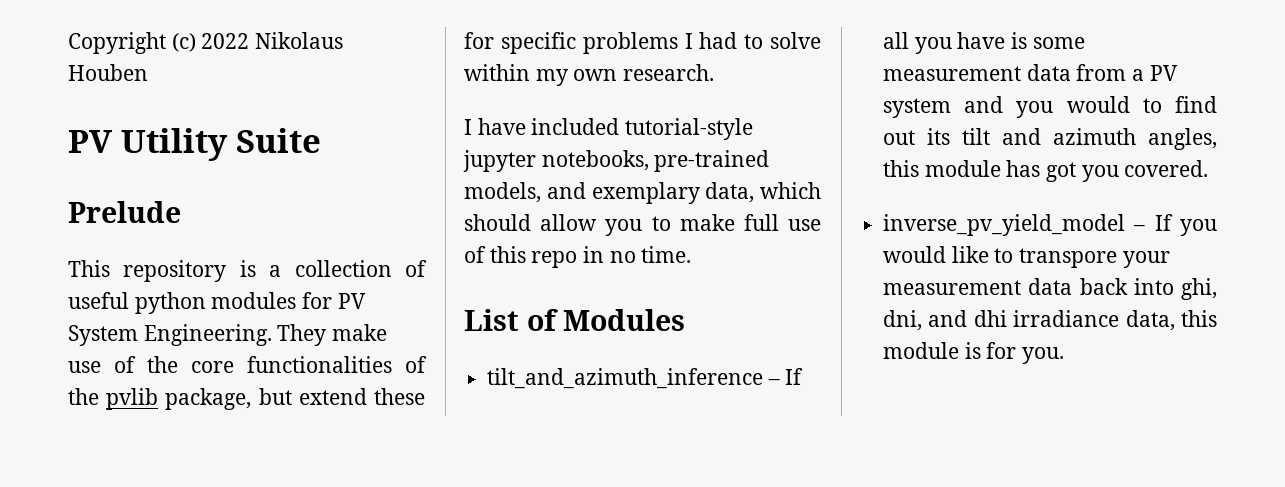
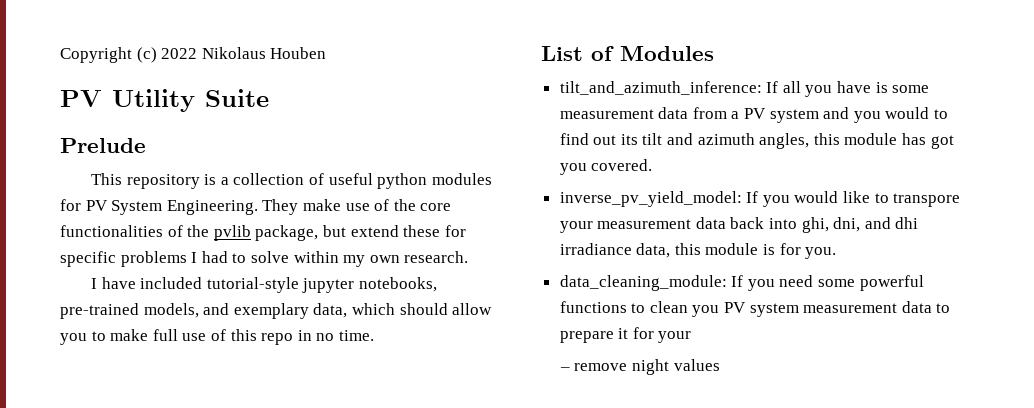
- tilt_and_azimuth_inference – If all you have is some measurement data from a PV system and you would to find out its tilt and azimuth angles, this module has got you covered.
+ tilt_and_azimuth_inference: If all you have is some measurement data from a PV system and you would to find out its tilt and azimuth angles, this module has got you covered.
- inverse_pv_yield_model – If you would like to transpore your measurement data back into ghi, dni, and dhi irradiance data, this module is for you.
+ inverse_pv_yield_model: If you would like to transpore your measurement data back into ghi, dni, and dhi irradiance data, this module is for you.
+ data_cleaning_module: If you need some powerful functions to clean you PV system measurement data to prepare it for your
+ – remove night values

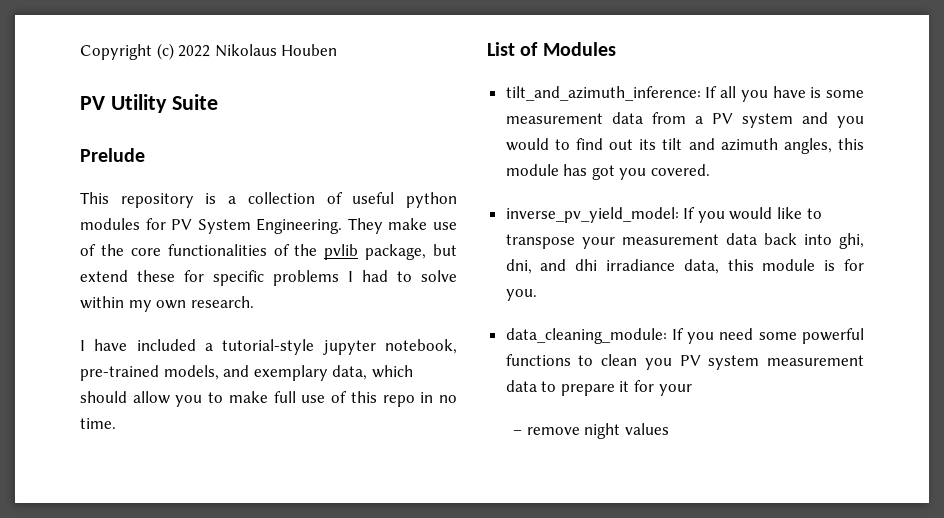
- I have included tutorial-style jupyter notebooks, pre-trained models, and exemplary data, which should allow you to make full use of this repo in no time.
+ I have included a tutorial-style jupyter notebook, pre-trained models, and exemplary data, which should allow you to make full use of this repo in no time.
- inverse_pv_yield_model: If you would like to transpore your measurement data back into ghi, dni, and dhi irradiance data, this module is for you.
+ inverse_pv_yield_model: If you would like to transpose your measurement data back into ghi, dni, and dhi irradiance data, this module is for you.

